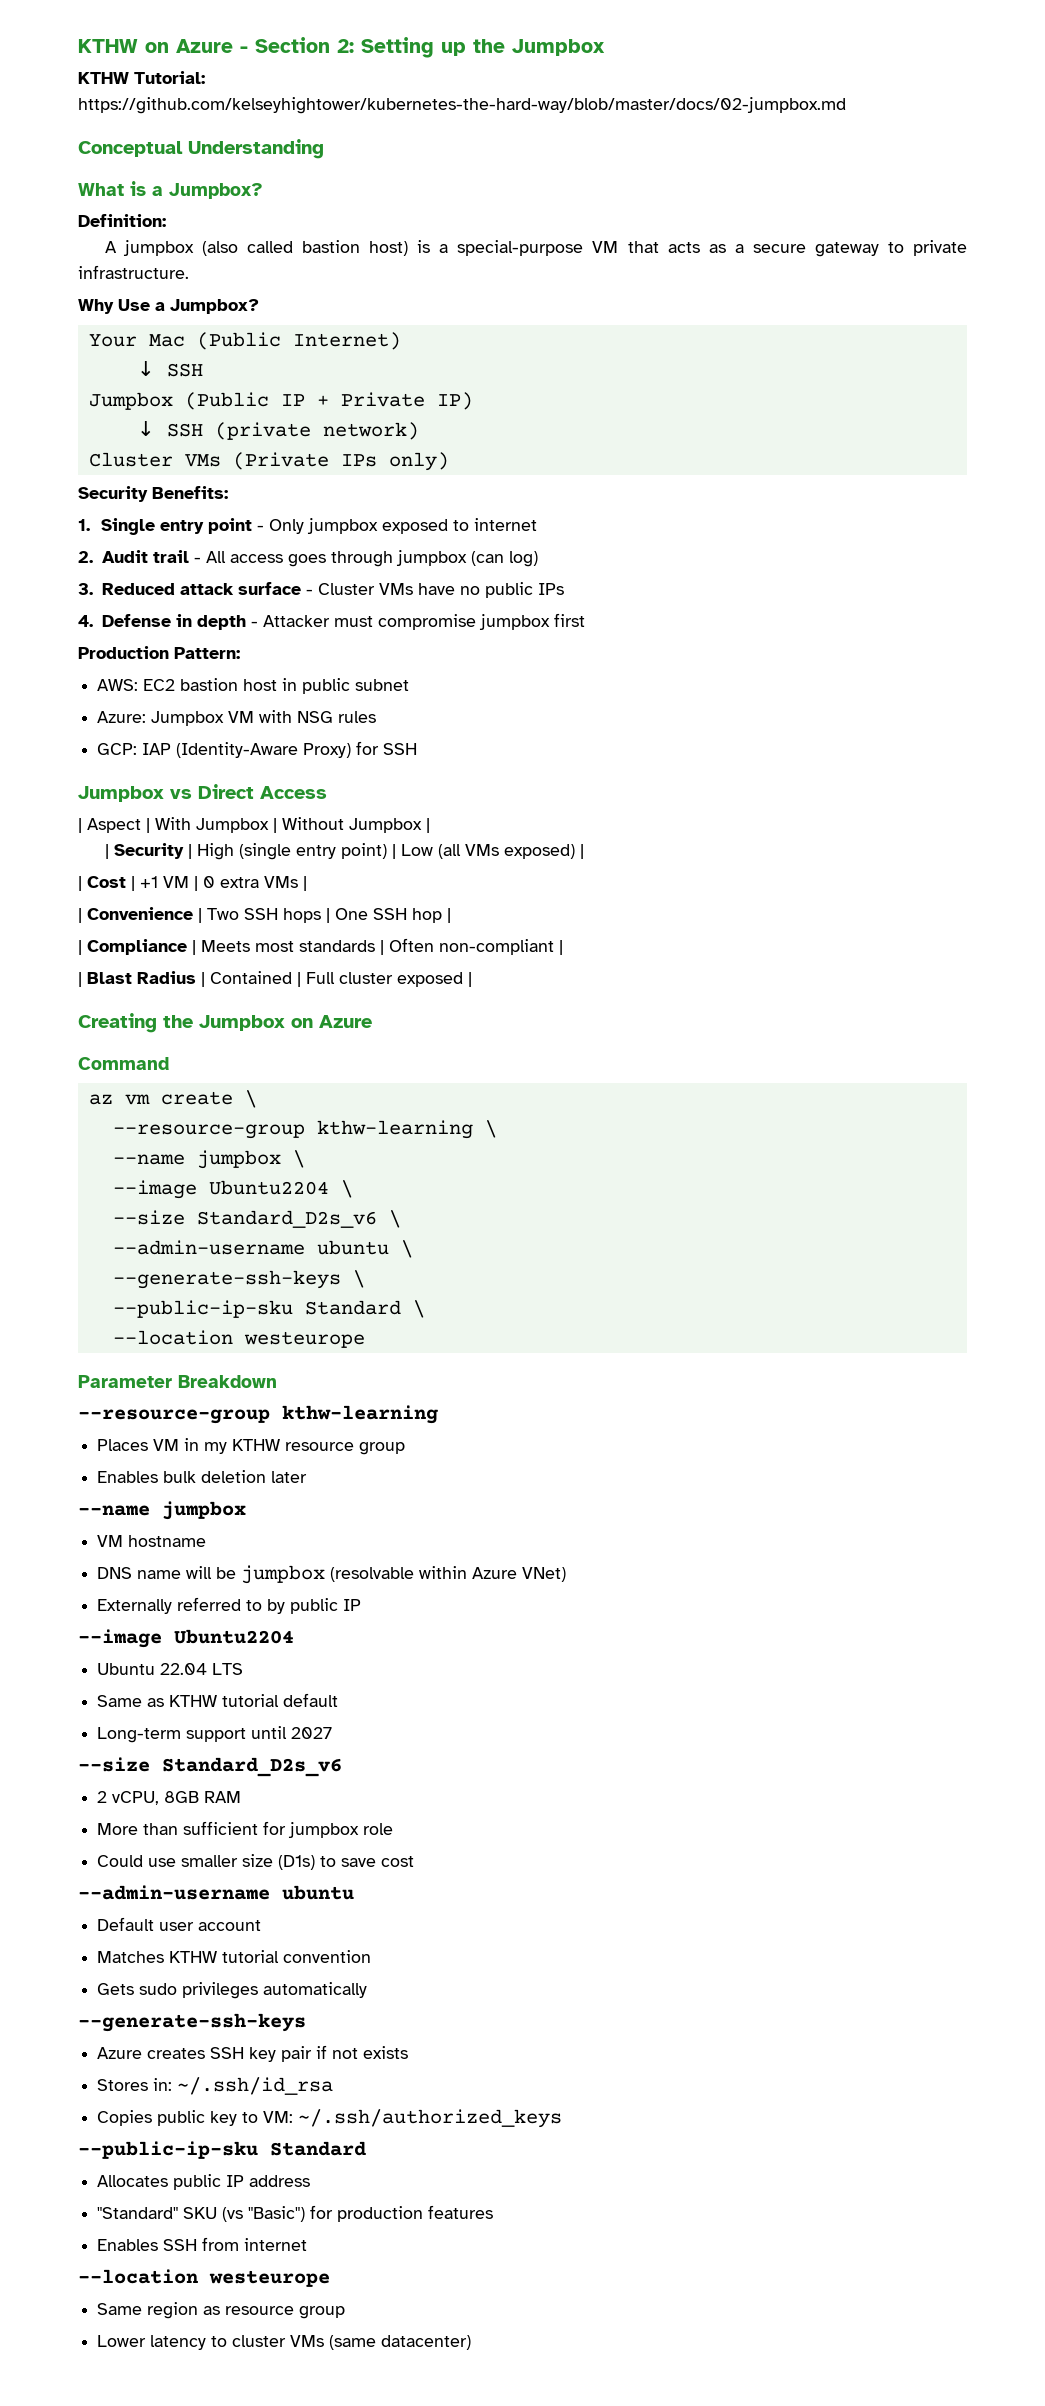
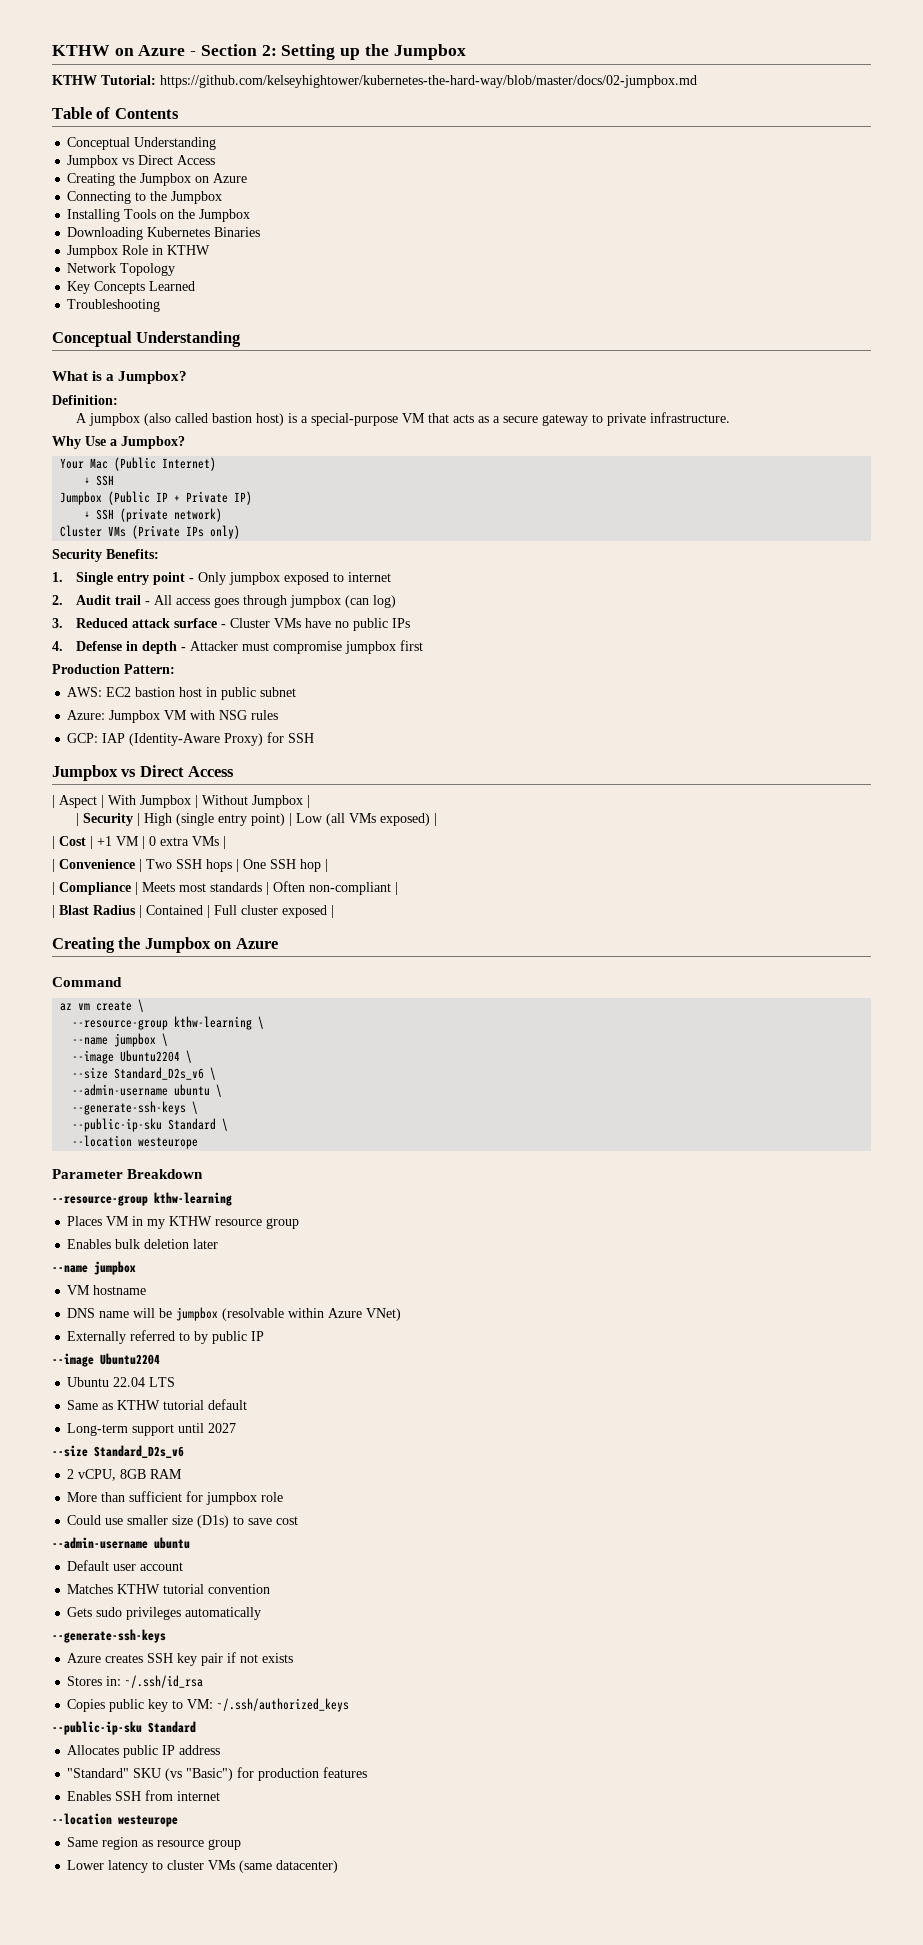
+ Table of Contents
+ Conceptual Understanding
+ Jumpbox vs Direct Access
+ Creating the Jumpbox on Azure
+ Connecting to the Jumpbox
+ Installing Tools on the Jumpbox
+ Downloading Kubernetes Binaries
+ Jumpbox Role in KTHW
+ Network Topology
+ Key Concepts Learned
+ Troubleshooting

